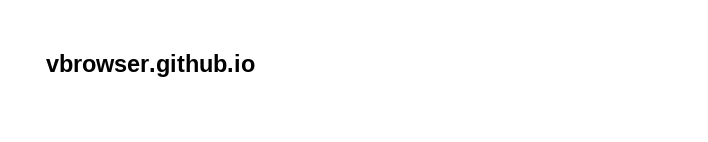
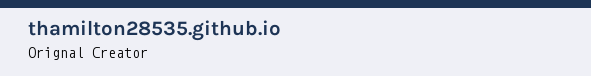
- vbrowser.github.io
+ thamilton28535.github.io
+ Orignal Creator

